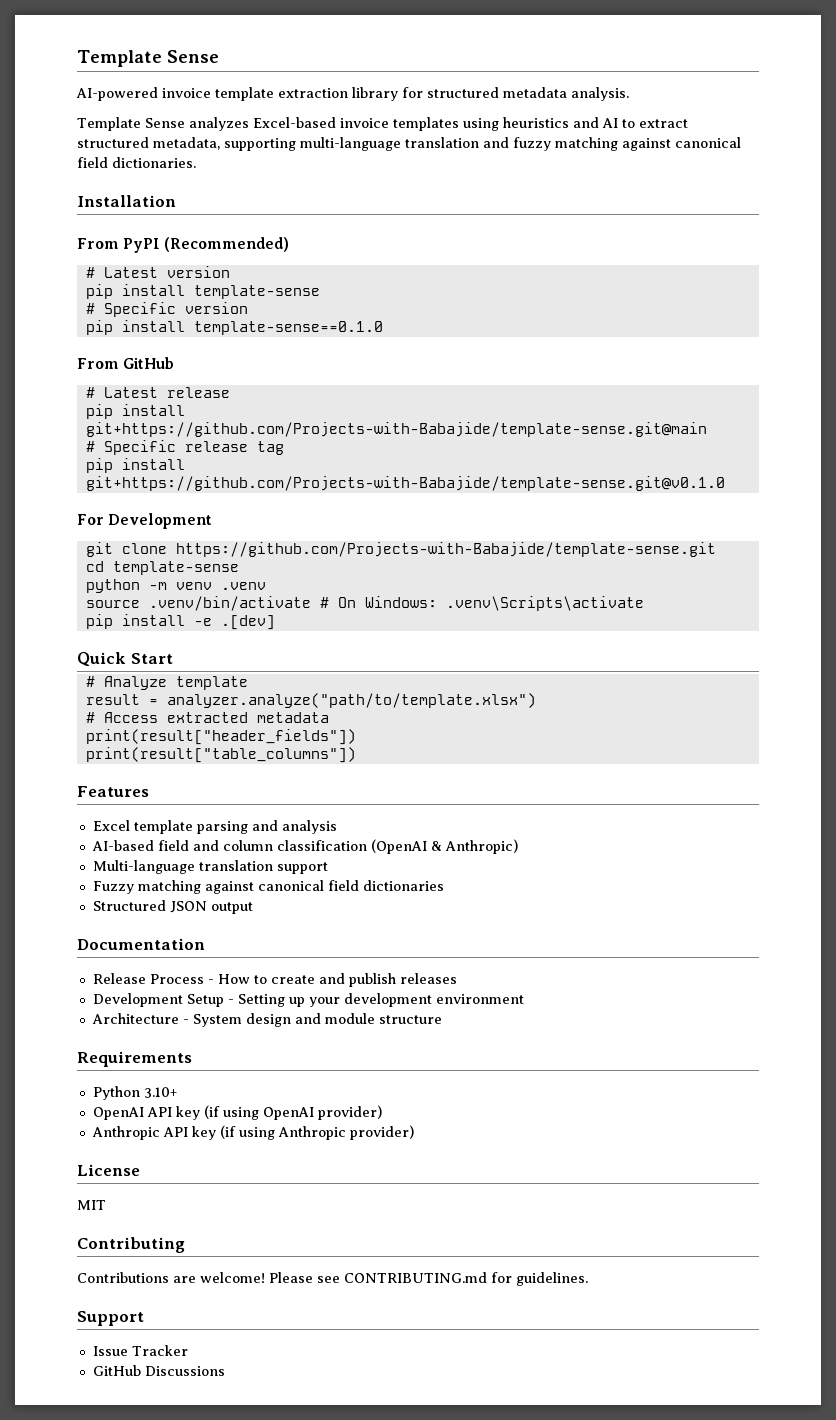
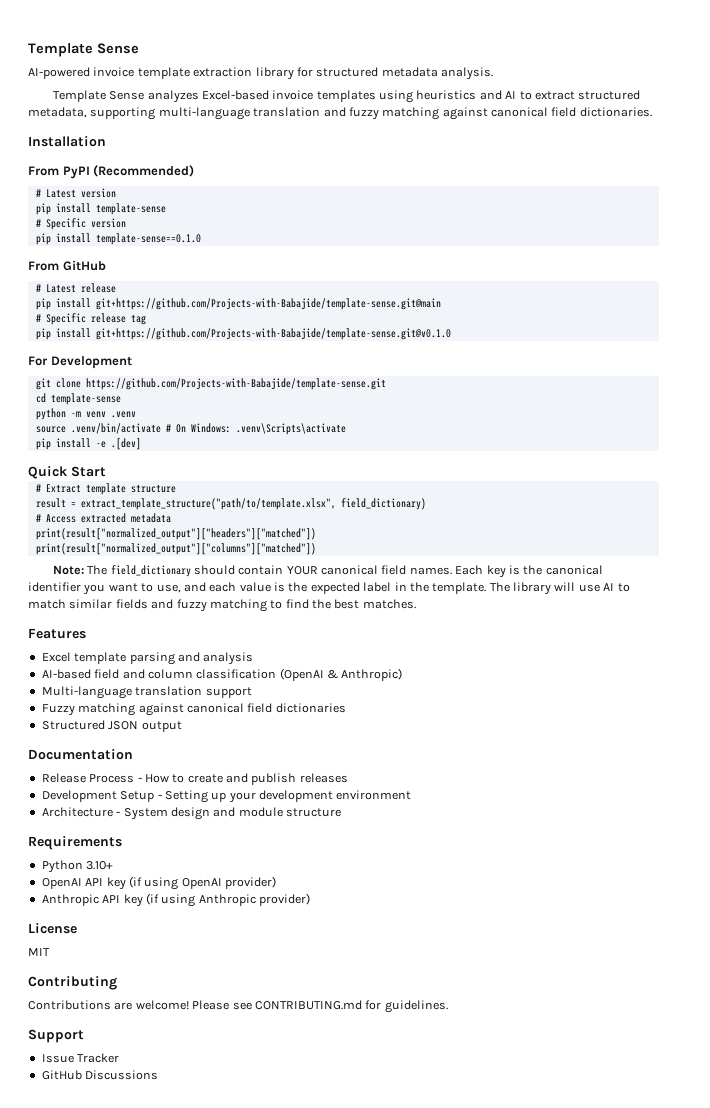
- # Analyze template
+ # Extract template structure
- result = analyzer.analyze("path/to/template.xlsx")
+ result = extract_template_structure("path/to/template.xlsx", field_dictionary)
- print(result["header_fields"])
- print(result["table_columns"])
+ print(result["normalized_output"]["headers"]["matched"])
+ print(result["normalized_output"]["columns"]["matched"])
+ Note: The field_dictionary should contain YOUR canonical field names. Each key is the canonical identifier you want to use, and each value is the expected label in the template. The library will use AI to match similar fields and fuzzy matching to find the best matches.

